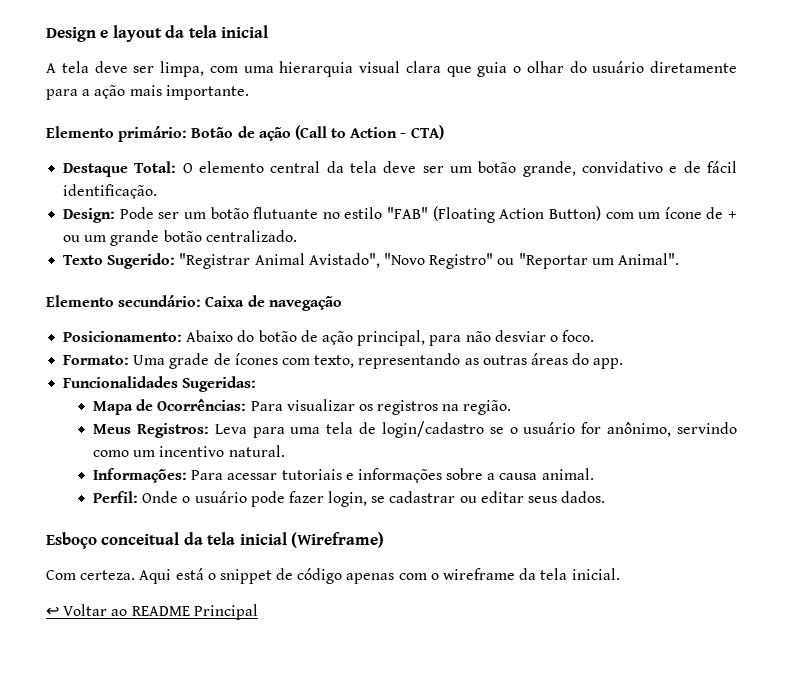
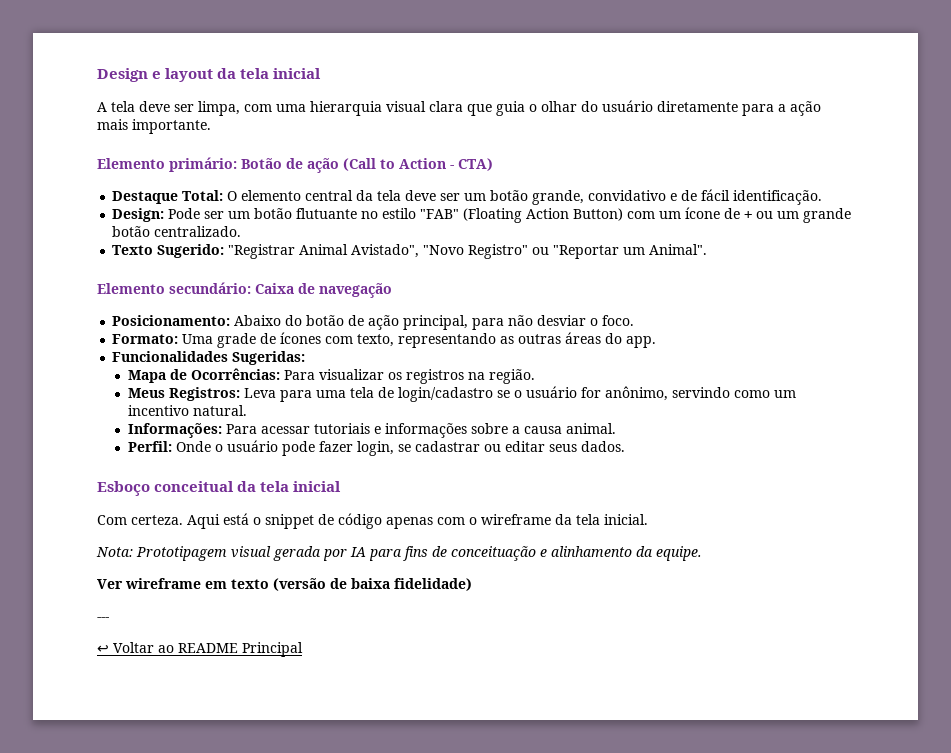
- Esboço conceitual da tela inicial (Wireframe)
+ Esboço conceitual da tela inicial
+ Nota: Prototipagem visual gerada por IA para fins de conceituação e alinhamento da equipe.
+ Ver wireframe em texto (versão de baixa fidelidade)
+ ---

